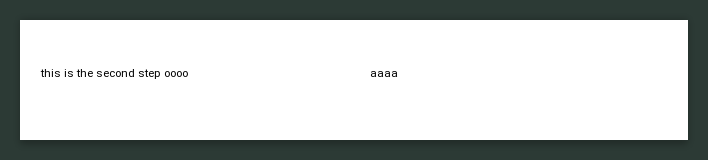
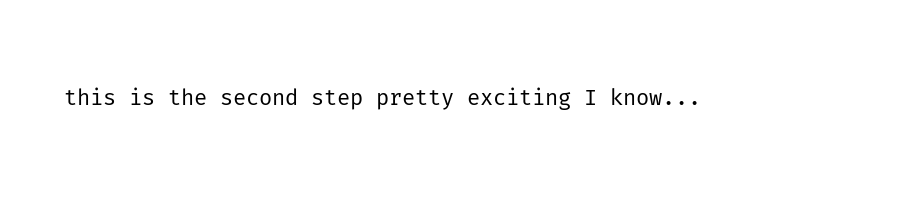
- this is the second step oooo
- aaaa
+ this is the second step pretty exciting I know...

